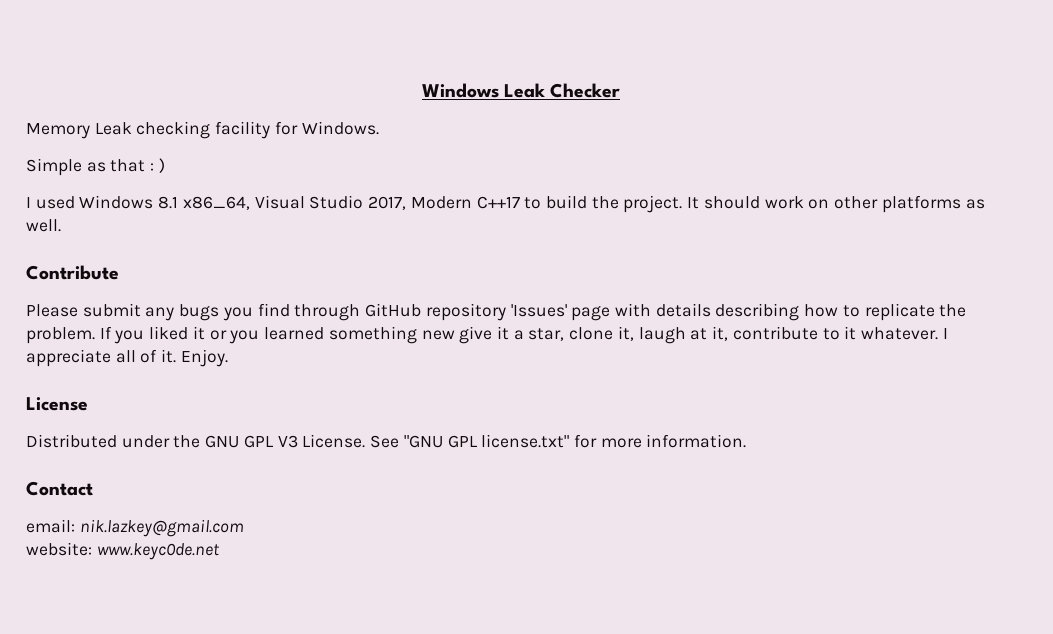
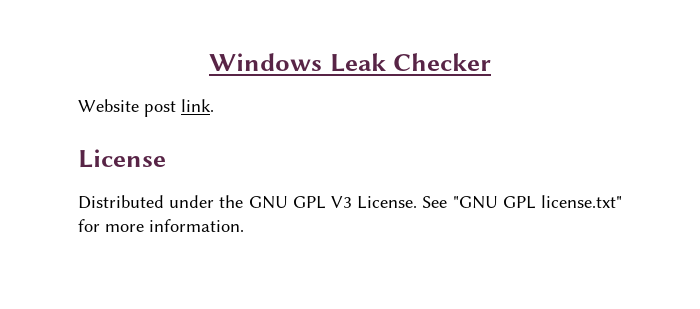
- Memory Leak checking facility for Windows.
- Simple as that : )
- I used Windows 8.1 x86_64, Visual Studio 2017, Modern C++17 to build the project. It should work on other platforms as well.
- Contribute
- Please submit any bugs you find through GitHub repository 'Issues' page with details describing how to replicate the problem. If you liked it or you learned something new give it a star, clone it, laugh at it, contribute to it whatever. I appreciate all of it. Enjoy.
+ Website post link.
- Contact
- email: nik.lazkey@gmail.com
- website: www.keyc0de.net

